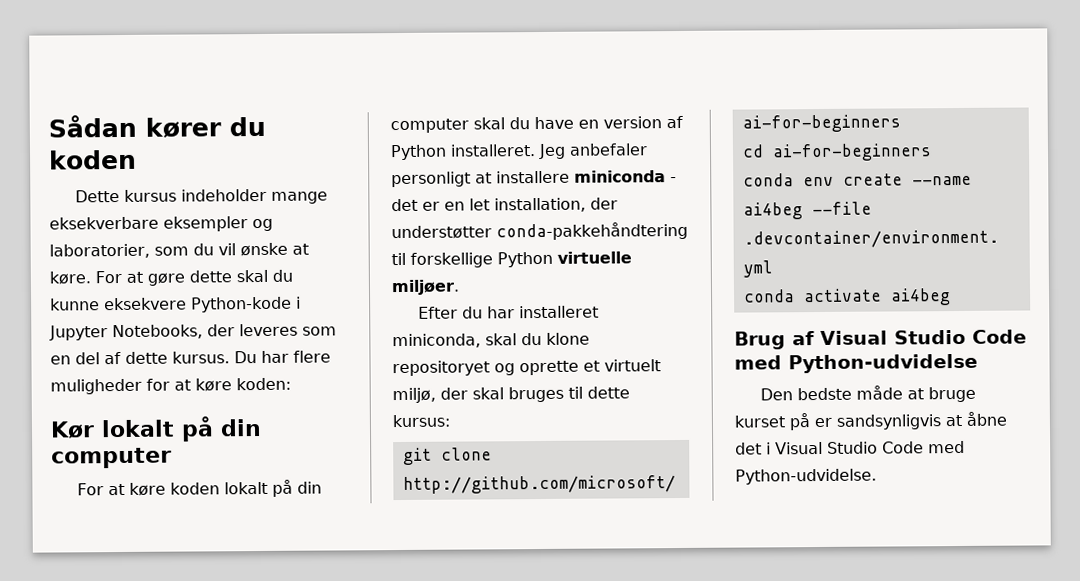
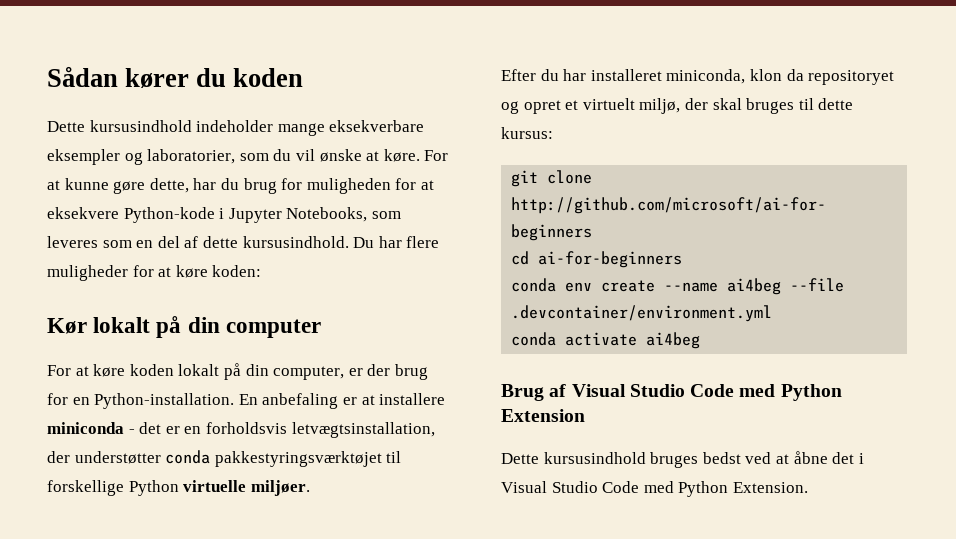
- Dette kursus indeholder mange eksekverbare eksempler og laboratorier, som du vil ønske at køre.
+ Dette kursusindhold indeholder mange eksekverbare eksempler og laboratorier, som du vil ønske at køre.
- For at gøre dette skal du kunne eksekvere Python-kode i Jupyter Notebooks, der leveres som en del af dette kursus.
+ For at kunne gøre dette, har du brug for muligheden for at eksekvere Python-kode i Jupyter Notebooks, som leveres som en del af dette kursusindhold.
- For at køre koden lokalt på din computer skal du have en version af Python installeret. Jeg anbefaler personligt at installere miniconda - det er en let installation, der understøtter conda-pakkehåndtering til forskellige Python virtuelle miljøer.
+ For at køre koden lokalt på din computer, er der brug for en Python-installation. En anbefaling er at installere miniconda - det er en forholdsvis letvægtsinstallation, der understøtter conda pakkestyringsværktøjet til forskellige Python virtuelle miljøer.
- Efter du har installeret miniconda, skal du klone repositoryet og oprette et virtuelt miljø, der skal bruges til dette kursus:
+ Efter du har installeret miniconda, klon da repositoryet og opret et virtuelt miljø, der skal bruges til dette kursus:
- Brug af Visual Studio Code med Python-udvidelse
- Den bedste måde at bruge kurset på er sandsynligvis at åbne det i Visual Studio Code med Python-udvidelse.
+ Brug af Visual Studio Code med Python Extension
+ Dette kursusindhold bruges bedst ved at åbne det i Visual Studio Code med Python Extension.

